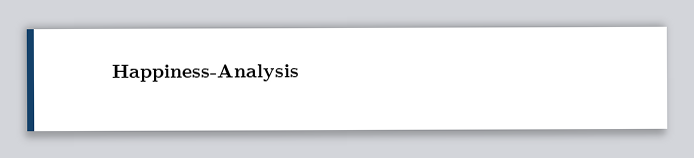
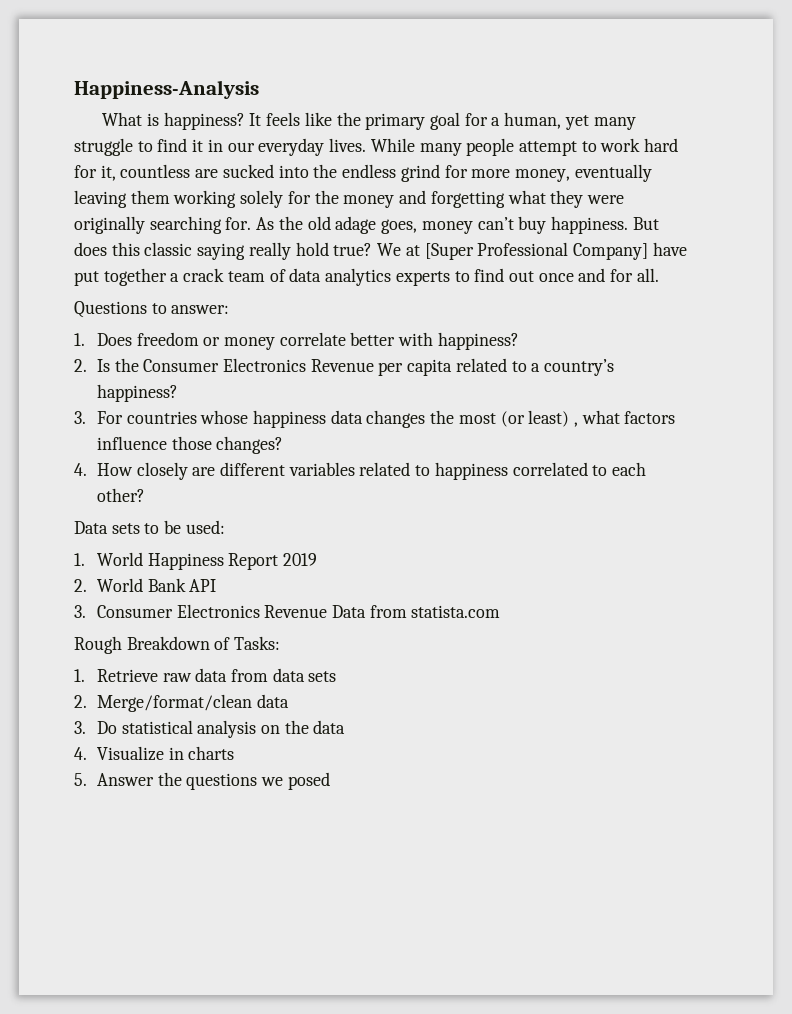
+ What is happiness? It feels like the primary goal for a human, yet many struggle to find it in our everyday lives. While many people attempt to work hard for it, countless are sucked into the endless grind for more money, eventually leaving them working solely for the money and forgetting what they were originally searching for. As the old adage goes, money can’t buy happiness. But does this classic saying really hold true? We at [Super Professional Company] have put together a crack team of data analytics experts to find out once and for all.
+ Questions to answer:
+ 1. Does freedom or money correlate better with happiness?
+ 2. Is the Consumer Electronics Revenue per capita related to a country’s happiness?
+ 3. For countries whose happiness data changes the most (or least) , what factors influence those changes?
+ 4. How closely are different variables related to happiness correlated to each other?
+ Data sets to be used:
+ 1. World Happiness Report 2019
+ 2. World Bank API
+ 3. Consumer Electronics Revenue Data from statista.com
+ Rough Breakdown of Tasks:
+ 1. Retrieve raw data from data sets
+ 2. Merge/format/clean data
+ 3. Do statistical analysis on the data
+ 4. Visualize in charts
+ 5. Answer the questions we posed

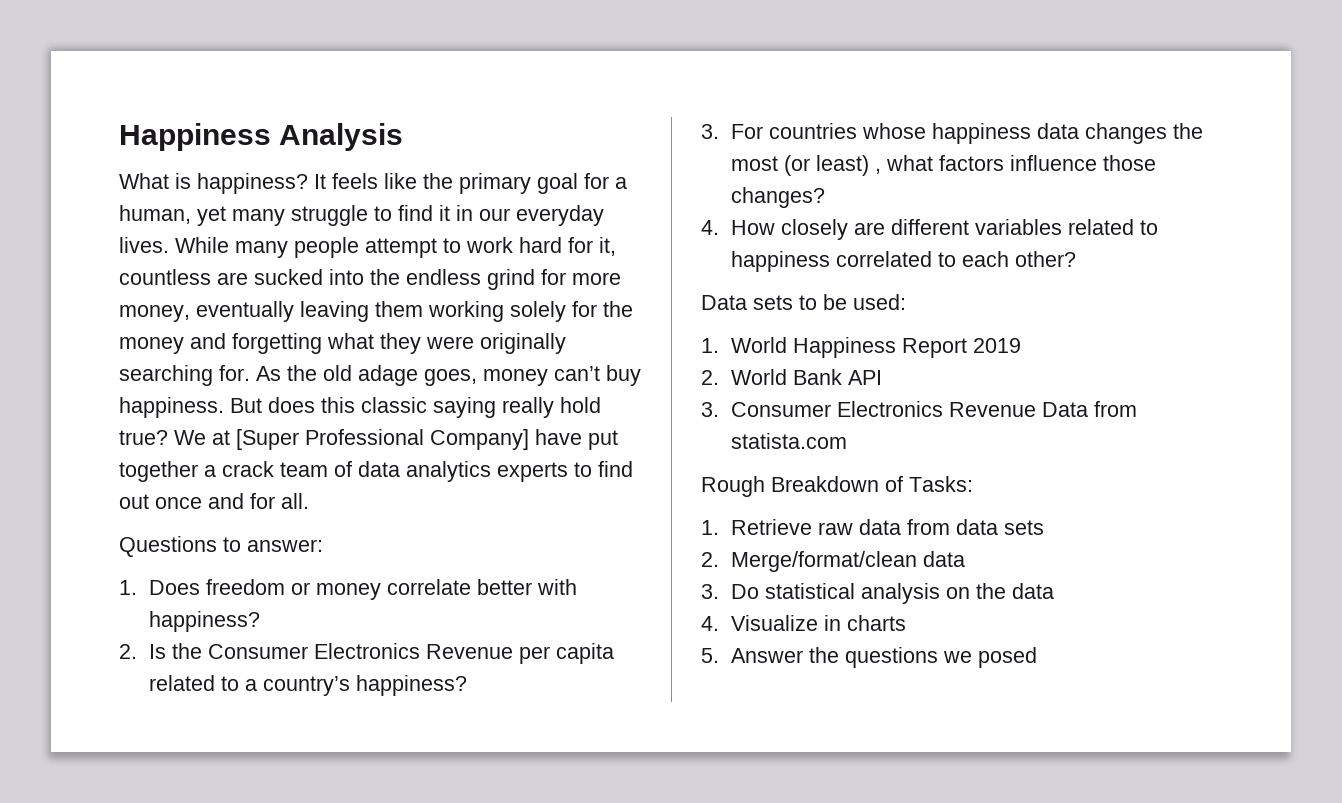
- Happiness-Analysis
+ Happiness Analysis

